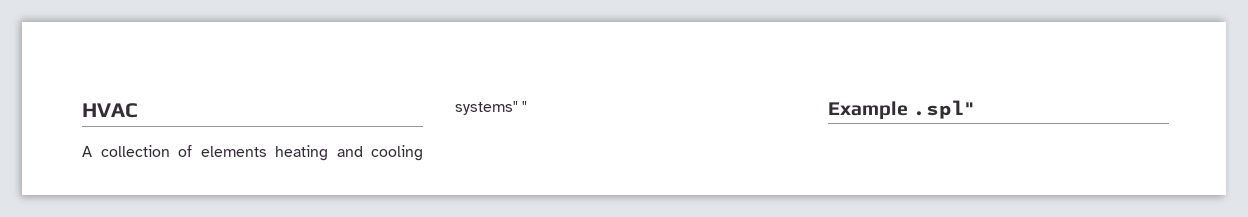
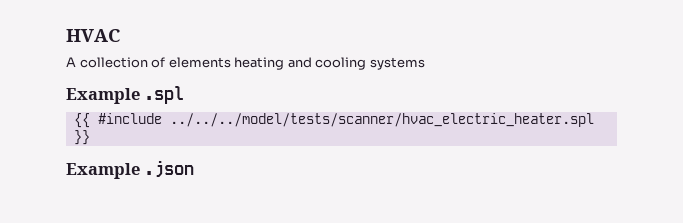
- A collection of elements heating and cooling systems" "
- Example .spl"
+ A collection of elements heating and cooling systems
+ Example .spl
+ {{ #include ../../../model/tests/scanner/hvac_electric_heater.spl }}
+ Example .json

